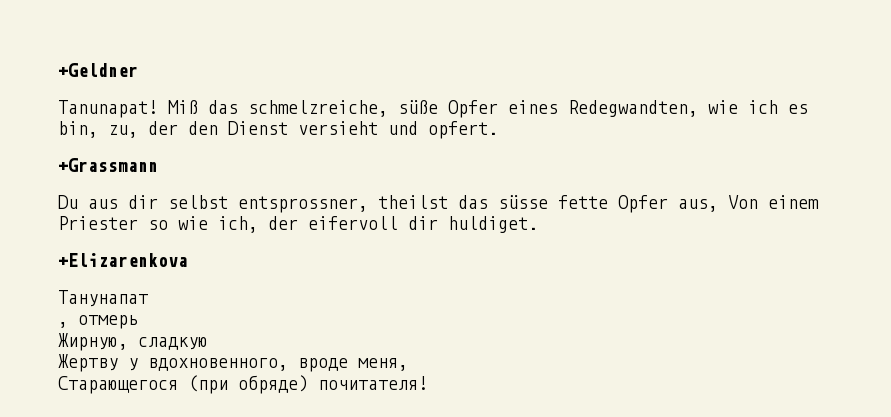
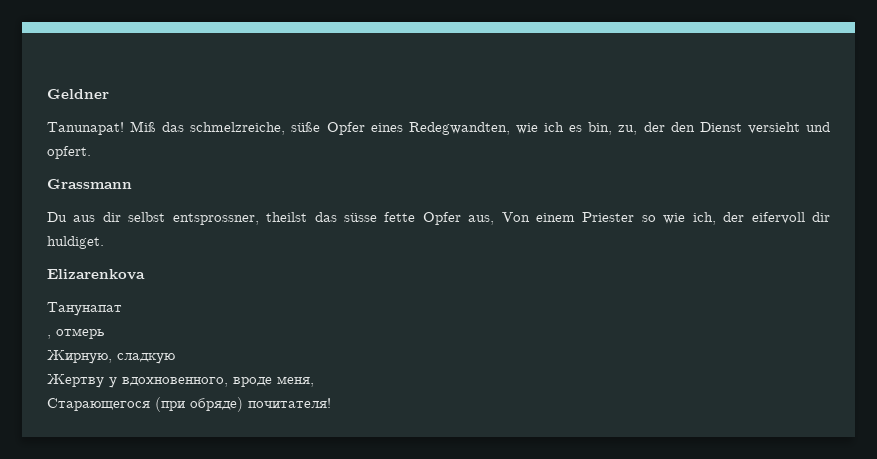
- +Geldner
+ Geldner
- +Grassmann
+ Grassmann
- +Elizarenkova
+ Elizarenkova

